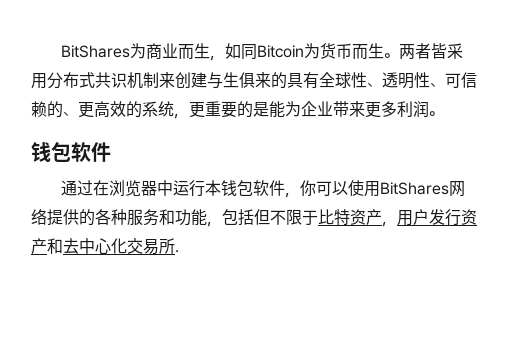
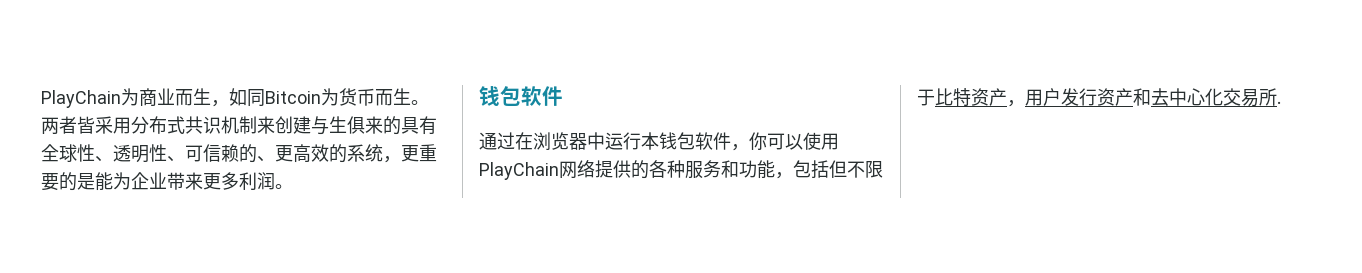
- BitShares为商业而生，如同Bitcoin为货币而生。
+ PlayChain为商业而生，如同Bitcoin为货币而生。
- 通过在浏览器中运行本钱包软件，你可以使用BitShares网络提供的各种服务和功能，包括但不限于比特资产，用户发行资产和去中心化交易所.
+ 通过在浏览器中运行本钱包软件，你可以使用PlayChain网络提供的各种服务和功能，包括但不限于比特资产，用户发行资产和去中心化交易所.

